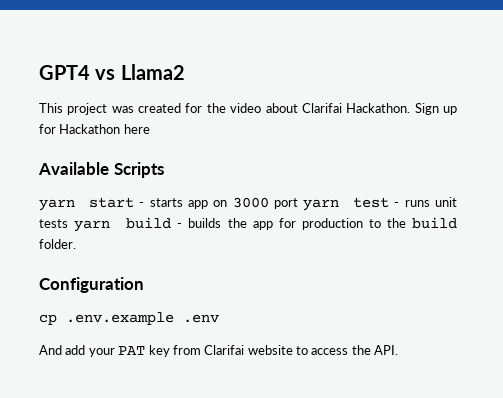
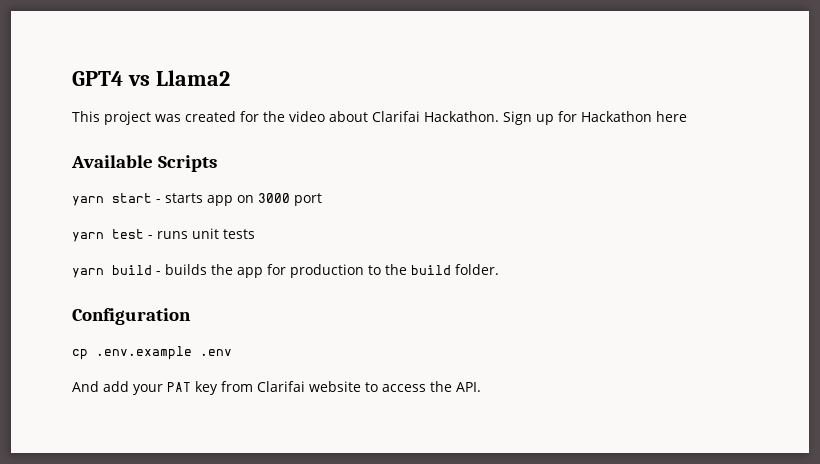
- yarn start - starts app on 3000 port yarn test - runs unit tests yarn build - builds the app for production to the build folder.
+ yarn start - starts app on 3000 port
+ yarn test - runs unit tests
+ yarn build - builds the app for production to the build folder.

